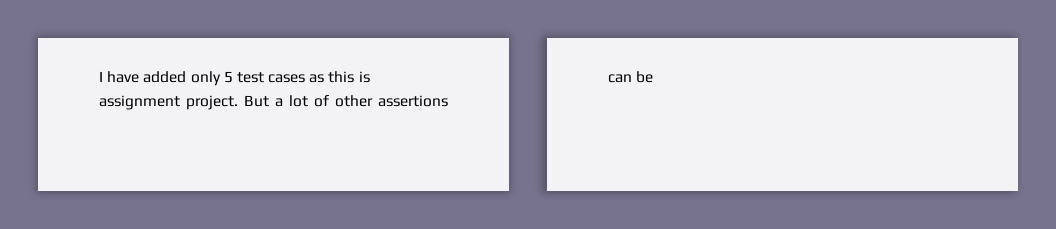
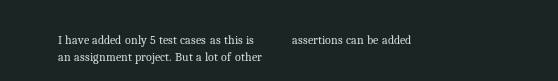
- I have added only 5 test cases as this is assignment project.
+ I have added only 5 test cases as this is an assignment project.
- But a lot of other assertions can be
+ But a lot of other assertions can be added

